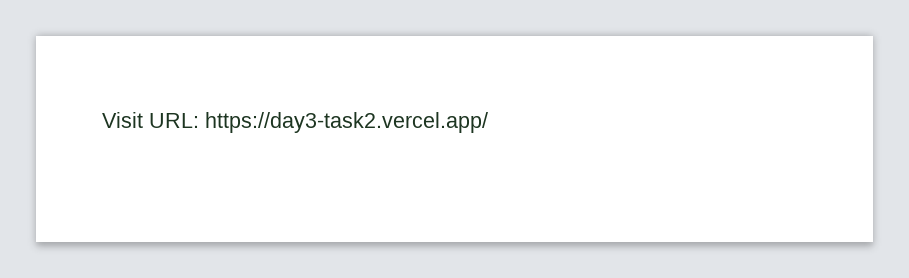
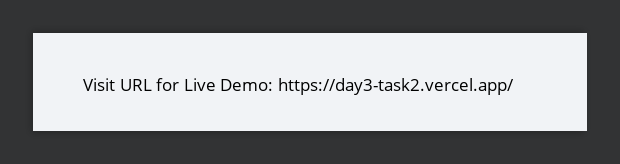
- Visit URL: https://day3-task2.vercel.app/
+ Visit URL for Live Demo: https://day3-task2.vercel.app/

